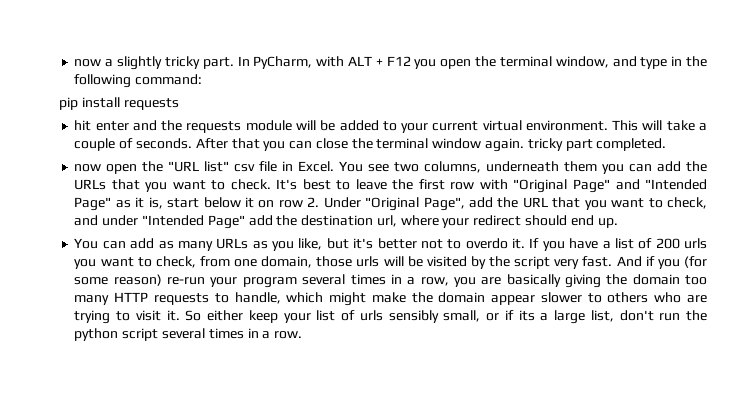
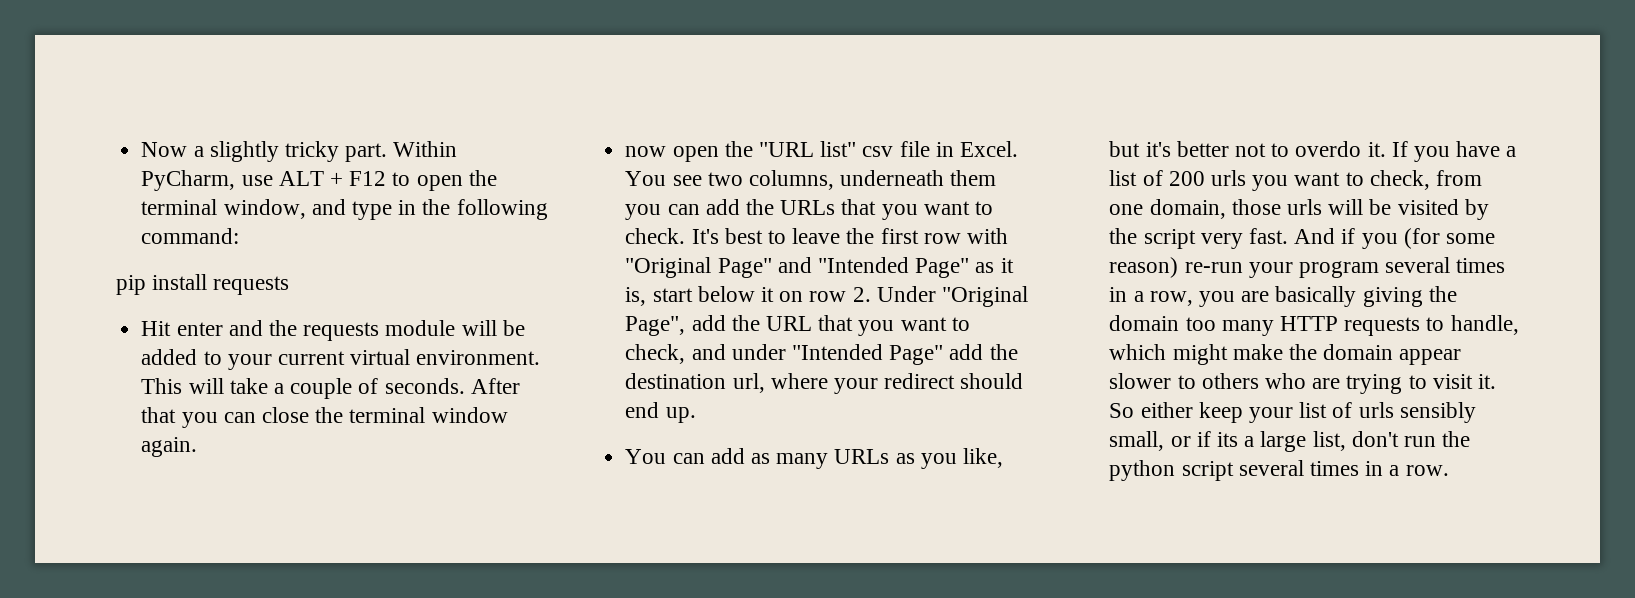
- now a slightly tricky part.
+ Now a slightly tricky part.
- In PyCharm, with ALT + F12 you open the terminal window, and type in the following command:
+ Within PyCharm, use ALT + F12 to open the terminal window, and type in the following command:
- hit enter and the requests module will be added to your current virtual environment.
+ Hit enter and the requests module will be added to your current virtual environment.
- After that you can close the terminal window again. tricky part completed.
+ After that you can close the terminal window again.

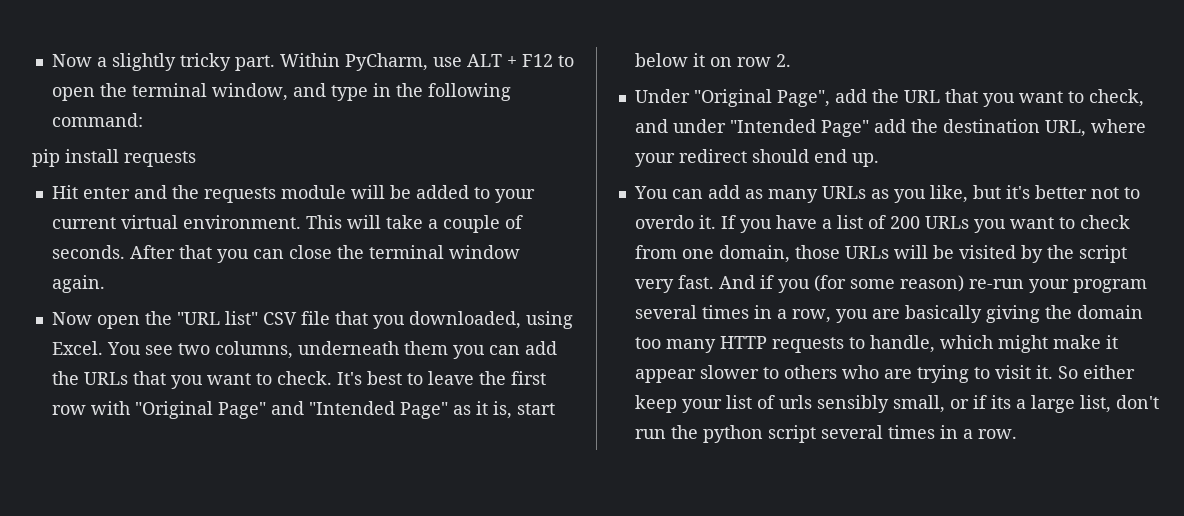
- now open the "URL list" csv file in Excel.
+ Now open the "URL list" CSV file that you downloaded, using Excel.
- It's best to leave the first row with "Original Page" and "Intended Page" as it is, start below it on row 2. Under "Original Page", add the URL that you want to check, and under "Intended Page" add the destination url, where your redirect should end up.
+ It's best to leave the first row with "Original Page" and "Intended Page" as it is, start below it on row 2.
+ Under "Original Page", add the URL that you want to check, and under "Intended Page" add the destination URL, where your redirect should end up.
- If you have a list of 200 urls you want to check, from one domain, those urls will be visited by the script very fast.
+ If you have a list of 200 URLs you want to check from one domain, those URLs will be visited by the script very fast.
- And if you (for some reason) re-run your program several times in a row, you are basically giving the domain too many HTTP requests to handle, which might make the domain appear slower to others who are trying to visit it.
+ And if you (for some reason) re-run your program several times in a row, you are basically giving the domain too many HTTP requests to handle, which might make it appear slower to others who are trying to visit it.

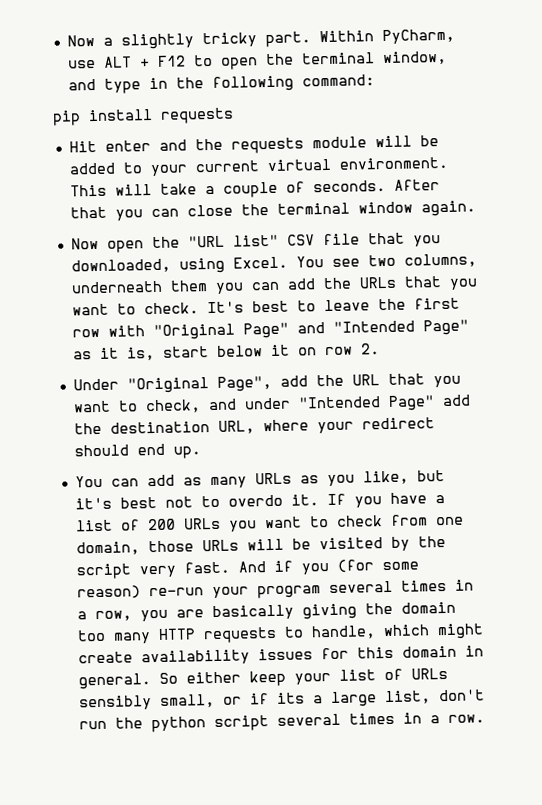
- You can add as many URLs as you like, but it's better not to overdo it.
+ You can add as many URLs as you like, but it's best not to overdo it.
- And if you (for some reason) re-run your program several times in a row, you are basically giving the domain too many HTTP requests to handle, which might make it appear slower to others who are trying to visit it.
+ And if you (for some reason) re-run your program several times in a row, you are basically giving the domain too many HTTP requests to handle, which might create availability issues for this domain in general.
- So either keep your list of urls sensibly small, or if its a large list, don't run the python script several times in a row.
+ So either keep your list of URLs sensibly small, or if its a large list, don't run the python script several times in a row.

